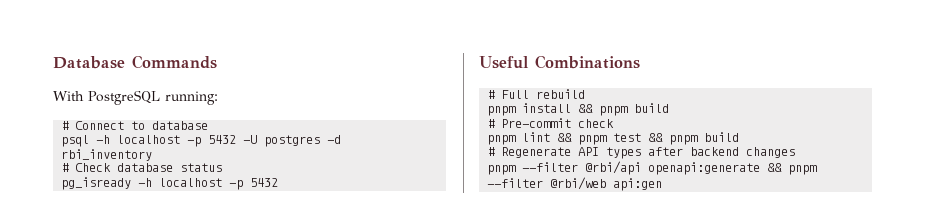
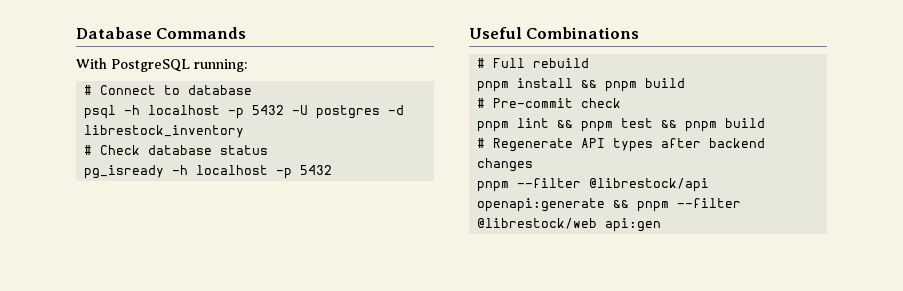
- psql -h localhost -p 5432 -U postgres -d rbi_inventory
+ psql -h localhost -p 5432 -U postgres -d librestock_inventory
- pnpm --filter @rbi/api openapi:generate && pnpm --filter @rbi/web api:gen
+ pnpm --filter @librestock/api openapi:generate && pnpm --filter @librestock/web api:gen

